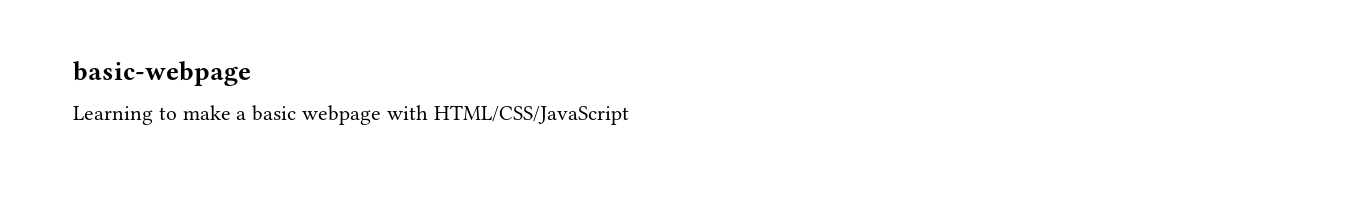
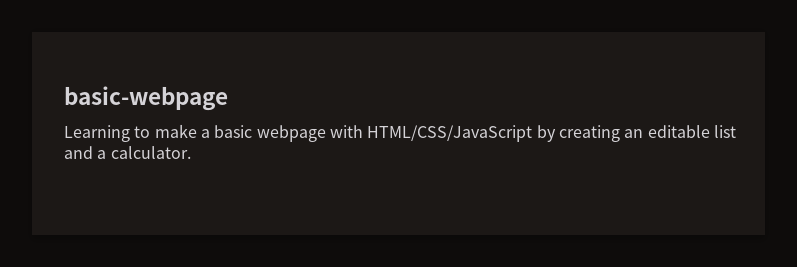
- Learning to make a basic webpage with HTML/CSS/JavaScript
+ Learning to make a basic webpage with HTML/CSS/JavaScript by creating an editable list and a calculator.

